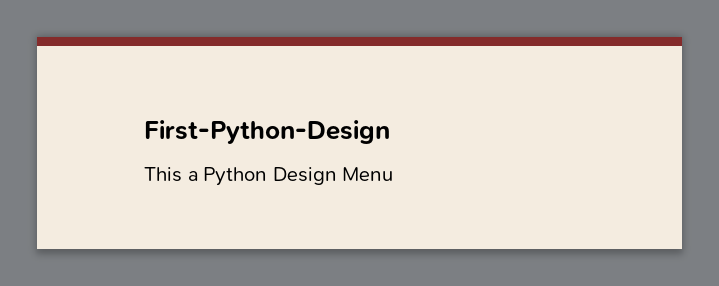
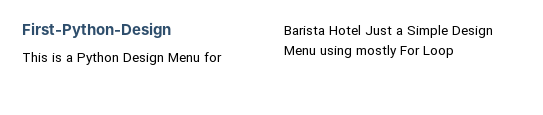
- This a Python Design Menu
+ This is a Python Design Menu for Barista Hotel Just a Simple Design Menu using mostly For Loop

